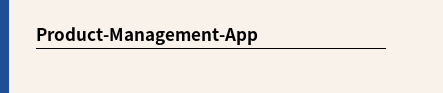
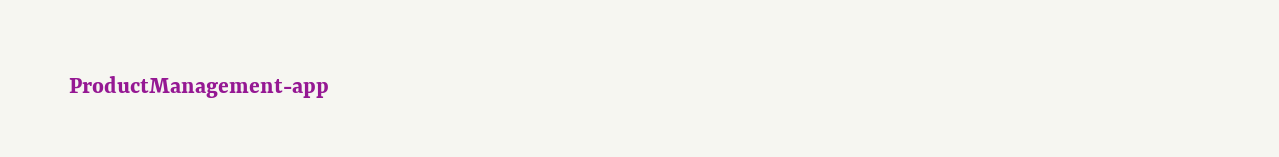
- Product-Management-App
+ ProductManagement-app

